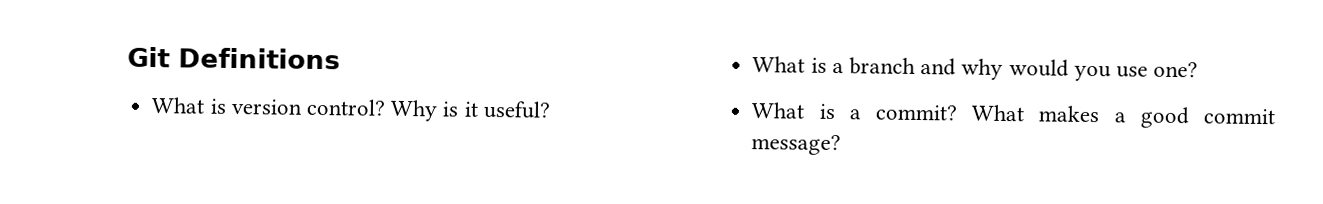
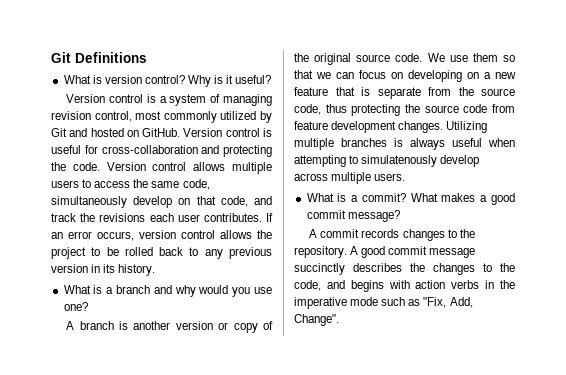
+ Version control is a system of managing revision control, most commonly utilized by Git and hosted on GitHub. Version control is useful for cross-collaboration and protecting the code. Version control allows multiple users to access the same code, simultaneously develop on that code, and track the revisions each user contributes. If an error occurs, version control allows the project to be rolled back to any previous version in its history.
+ A branch is another version or copy of the original source code. We use them so that we can focus on developing on a new feature that is separate from the source code, thus protecting the source code from feature development changes. Utilizing multiple branches is always useful when attempting to simulatenously develop across multiple users.
+ A commit records changes to the repository. A good commit message succinctly describes the changes to the code, and begins with action verbs in the imperative mode such as "Fix, Add, Change".

